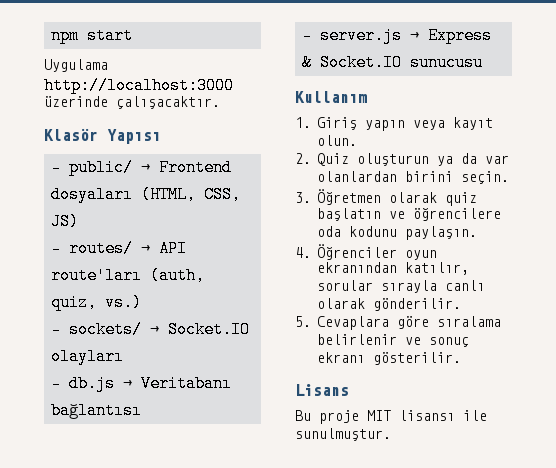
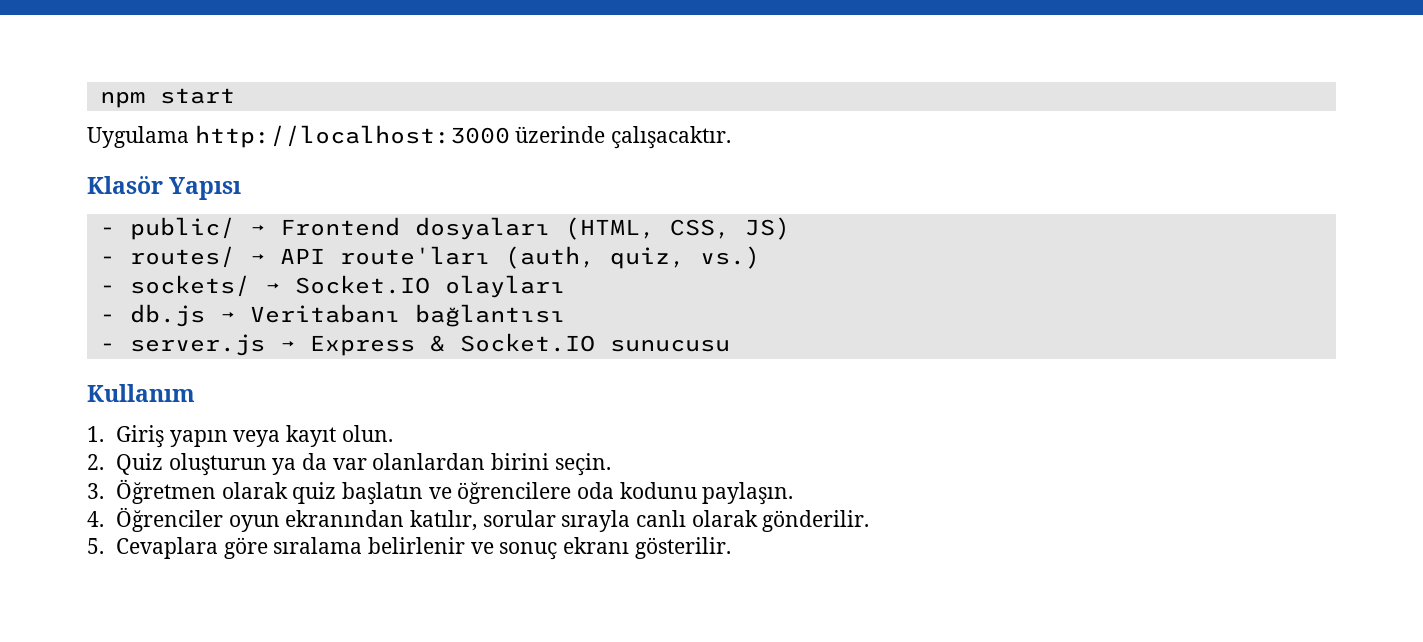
- Lisans
- Bu proje MIT lisansı ile sunulmuştur.

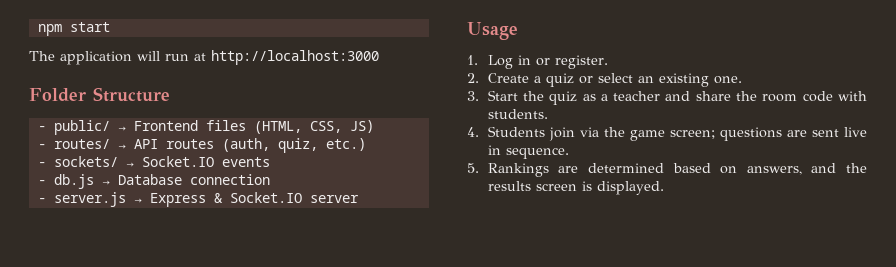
- Uygulama http://localhost:3000 üzerinde çalışacaktır.
- Klasör Yapısı
+ The application will run at http://localhost:3000
+ Folder Structure
- - public/ → Frontend dosyaları (HTML, CSS, JS)
+ - public/ → Frontend files (HTML, CSS, JS)
- - routes/ → API route'ları (auth, quiz, vs.)
+ - routes/ → API routes (auth, quiz, etc.)
- - sockets/ → Socket.IO olayları
+ - sockets/ → Socket.IO events
- - db.js → Veritabanı bağlantısı
+ - db.js → Database connection
- - server.js → Express & Socket.IO sunucusu
- Kullanım
+ - server.js → Express & Socket.IO server
+ Usage
- 1. Giriş yapın veya kayıt olun.
- 2. Quiz oluşturun ya da var olanlardan birini seçin.
- 3. Öğretmen olarak quiz başlatın ve öğrencilere oda kodunu paylaşın.
- 4. Öğrenciler oyun ekranından katılır, sorular sırayla canlı olarak gönderilir.
- 5. Cevaplara göre sıralama belirlenir ve sonuç ekranı gösterilir.
+ 1. Log in or register.
+ 2. Create a quiz or select an existing one.
+ 3. Start the quiz as a teacher and share the room code with students.
+ 4. Students join via the game screen; questions are sent live in sequence.
+ 5. Rankings are determined based on answers, and the results screen is displayed.

